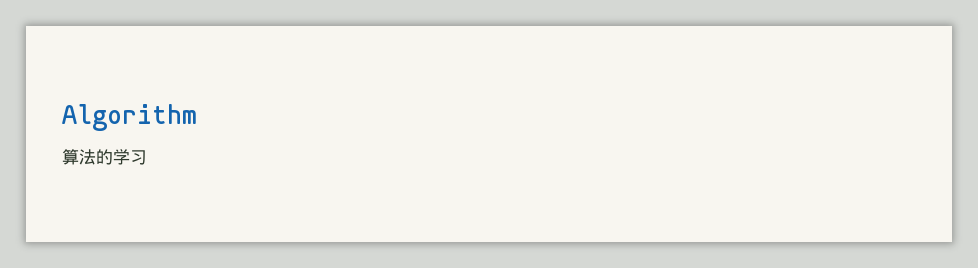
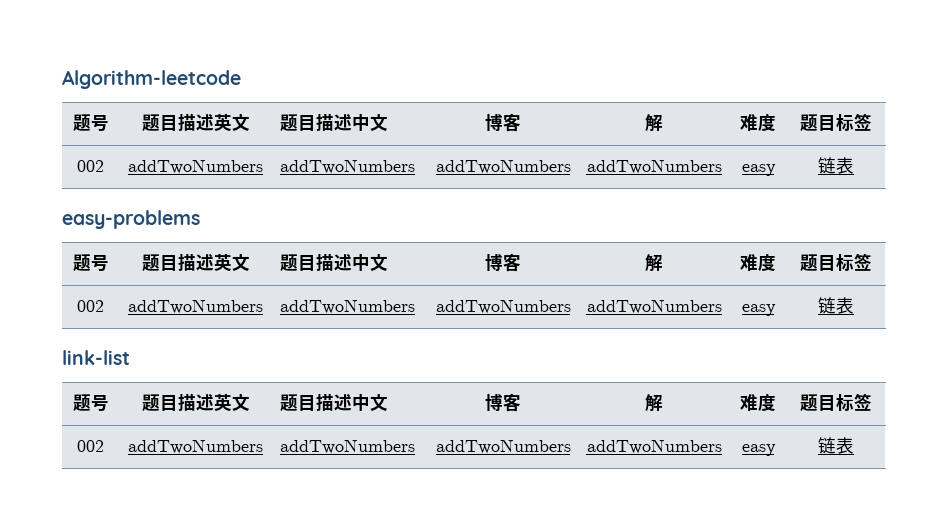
- Algorithm
- 算法的学习
+ Algorithm-leetcode
+ 题号 | 题目描述英文 | 题目描述中文 | 博客 | 解 | 难度 | 题目标签
+ 002 | addTwoNumbers | addTwoNumbers | addTwoNumbers | addTwoNumbers | easy | 链表
+ easy-problems
+ 题号 | 题目描述英文 | 题目描述中文 | 博客 | 解 | 难度 | 题目标签
+ 002 | addTwoNumbers | addTwoNumbers | addTwoNumbers | addTwoNumbers | easy | 链表
+ link-list
+ 题号 | 题目描述英文 | 题目描述中文 | 博客 | 解 | 难度 | 题目标签
+ 002 | addTwoNumbers | addTwoNumbers | addTwoNumbers | addTwoNumbers | easy | 链表

